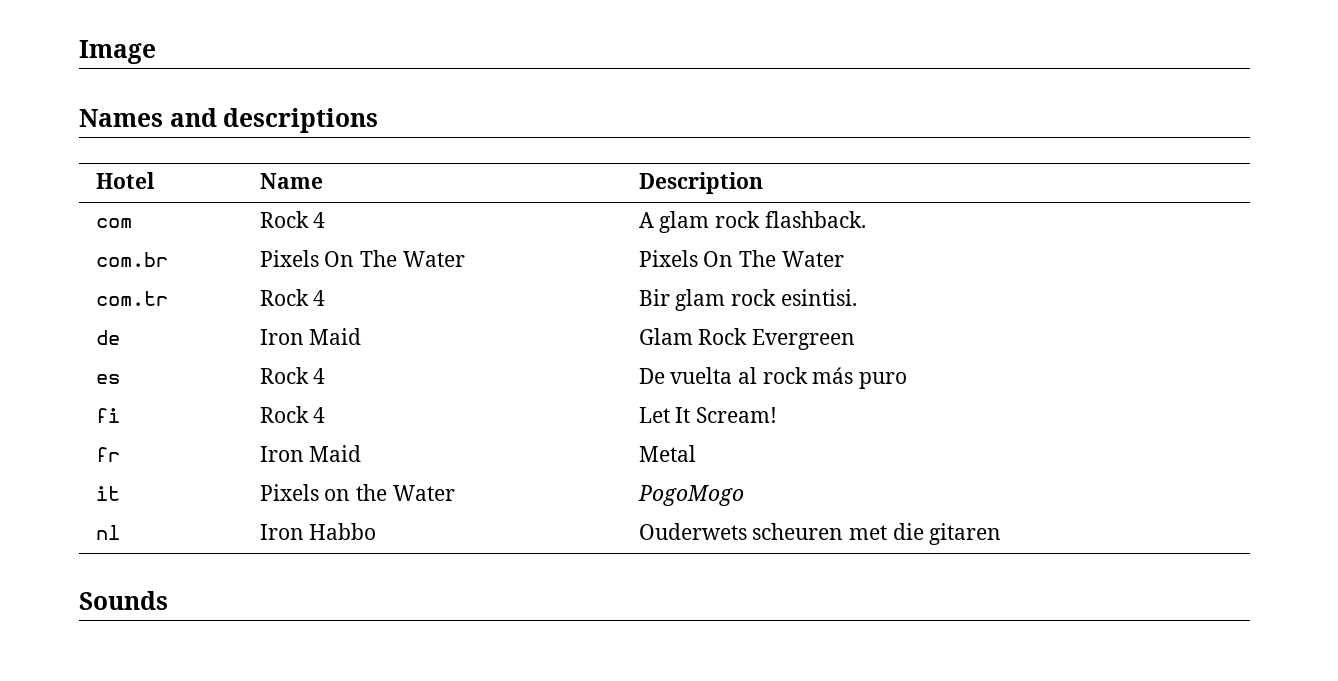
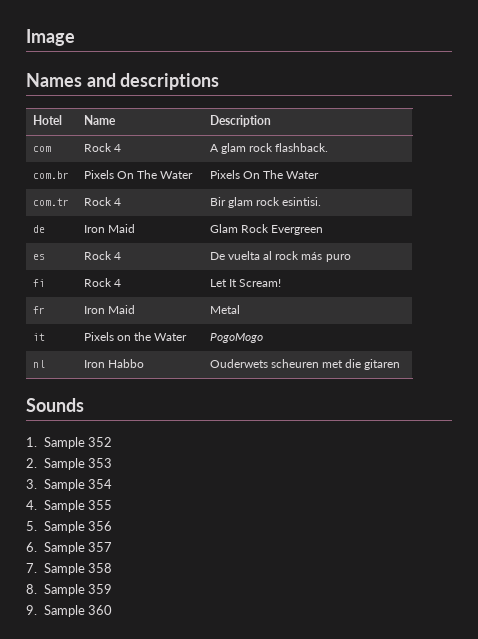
+ 1. Sample 352
+ 2. Sample 353
+ 3. Sample 354
+ 4. Sample 355
+ 5. Sample 356
+ 6. Sample 357
+ 7. Sample 358
+ 8. Sample 359
+ 9. Sample 360

